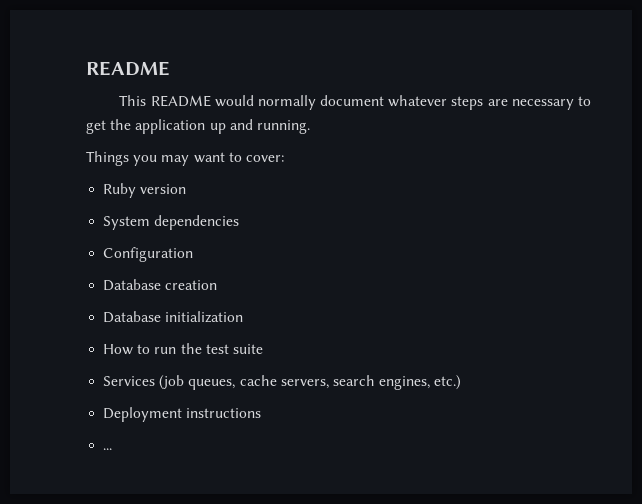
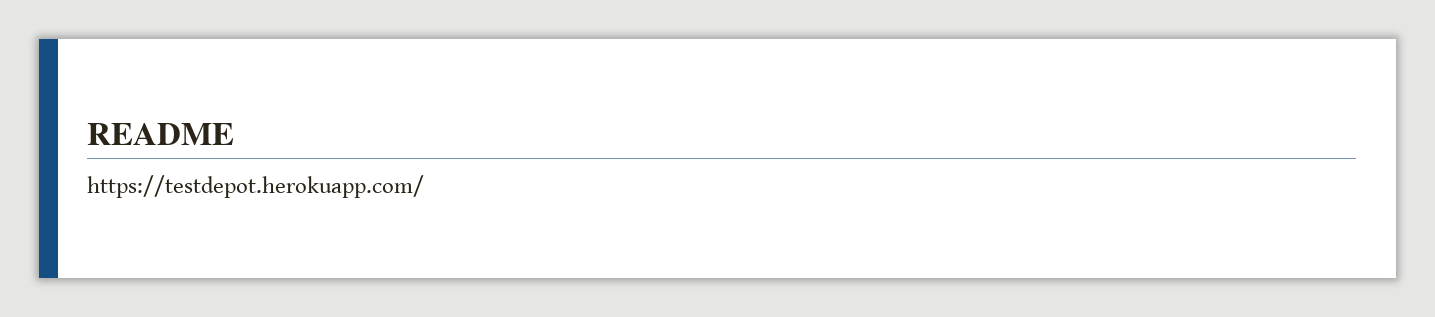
- This README would normally document whatever steps are necessary to get the application up and running.
- Things you may want to cover:
- Ruby version
- System dependencies
- Configuration
- Database creation
- Database initialization
- How to run the test suite
- Services (job queues, cache servers, search engines, etc.)
- Deployment instructions
- ...
+ https://testdepot.herokuapp.com/

